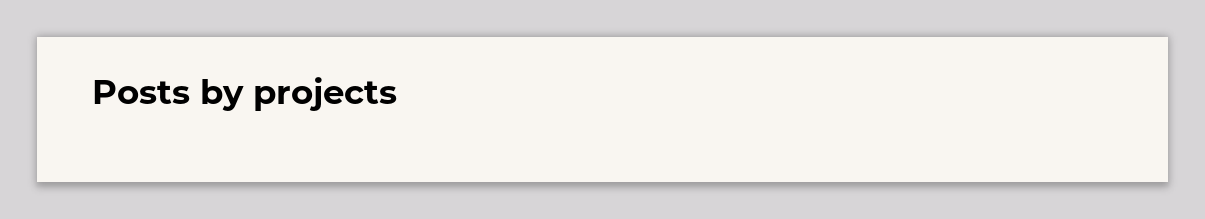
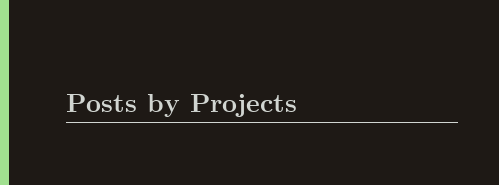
- Posts by projects
+ Posts by Projects

